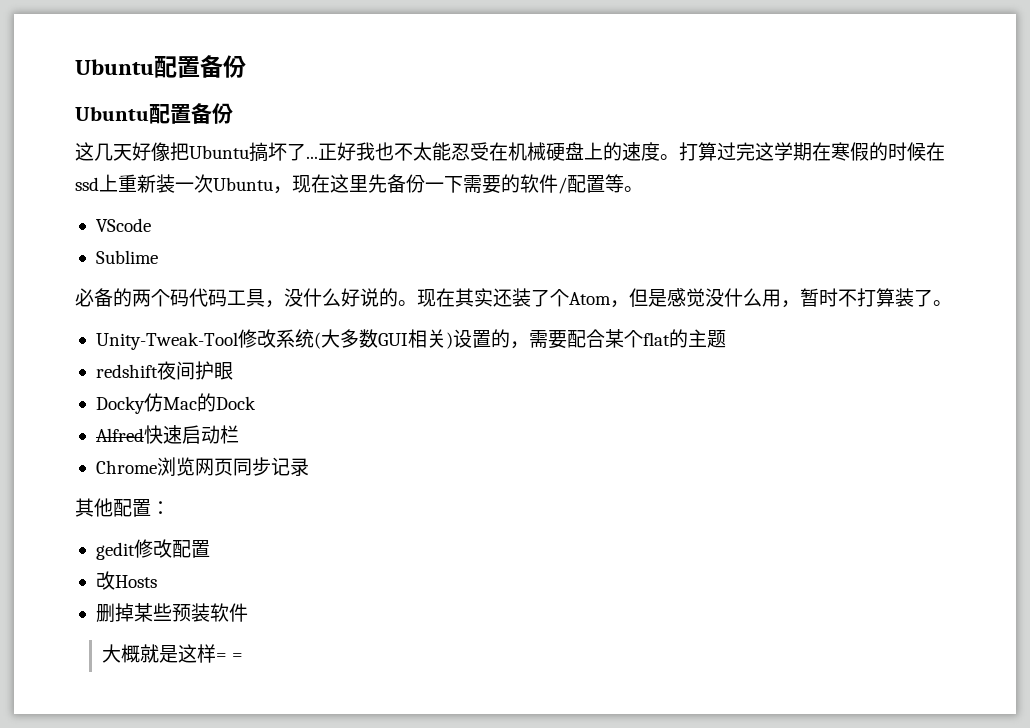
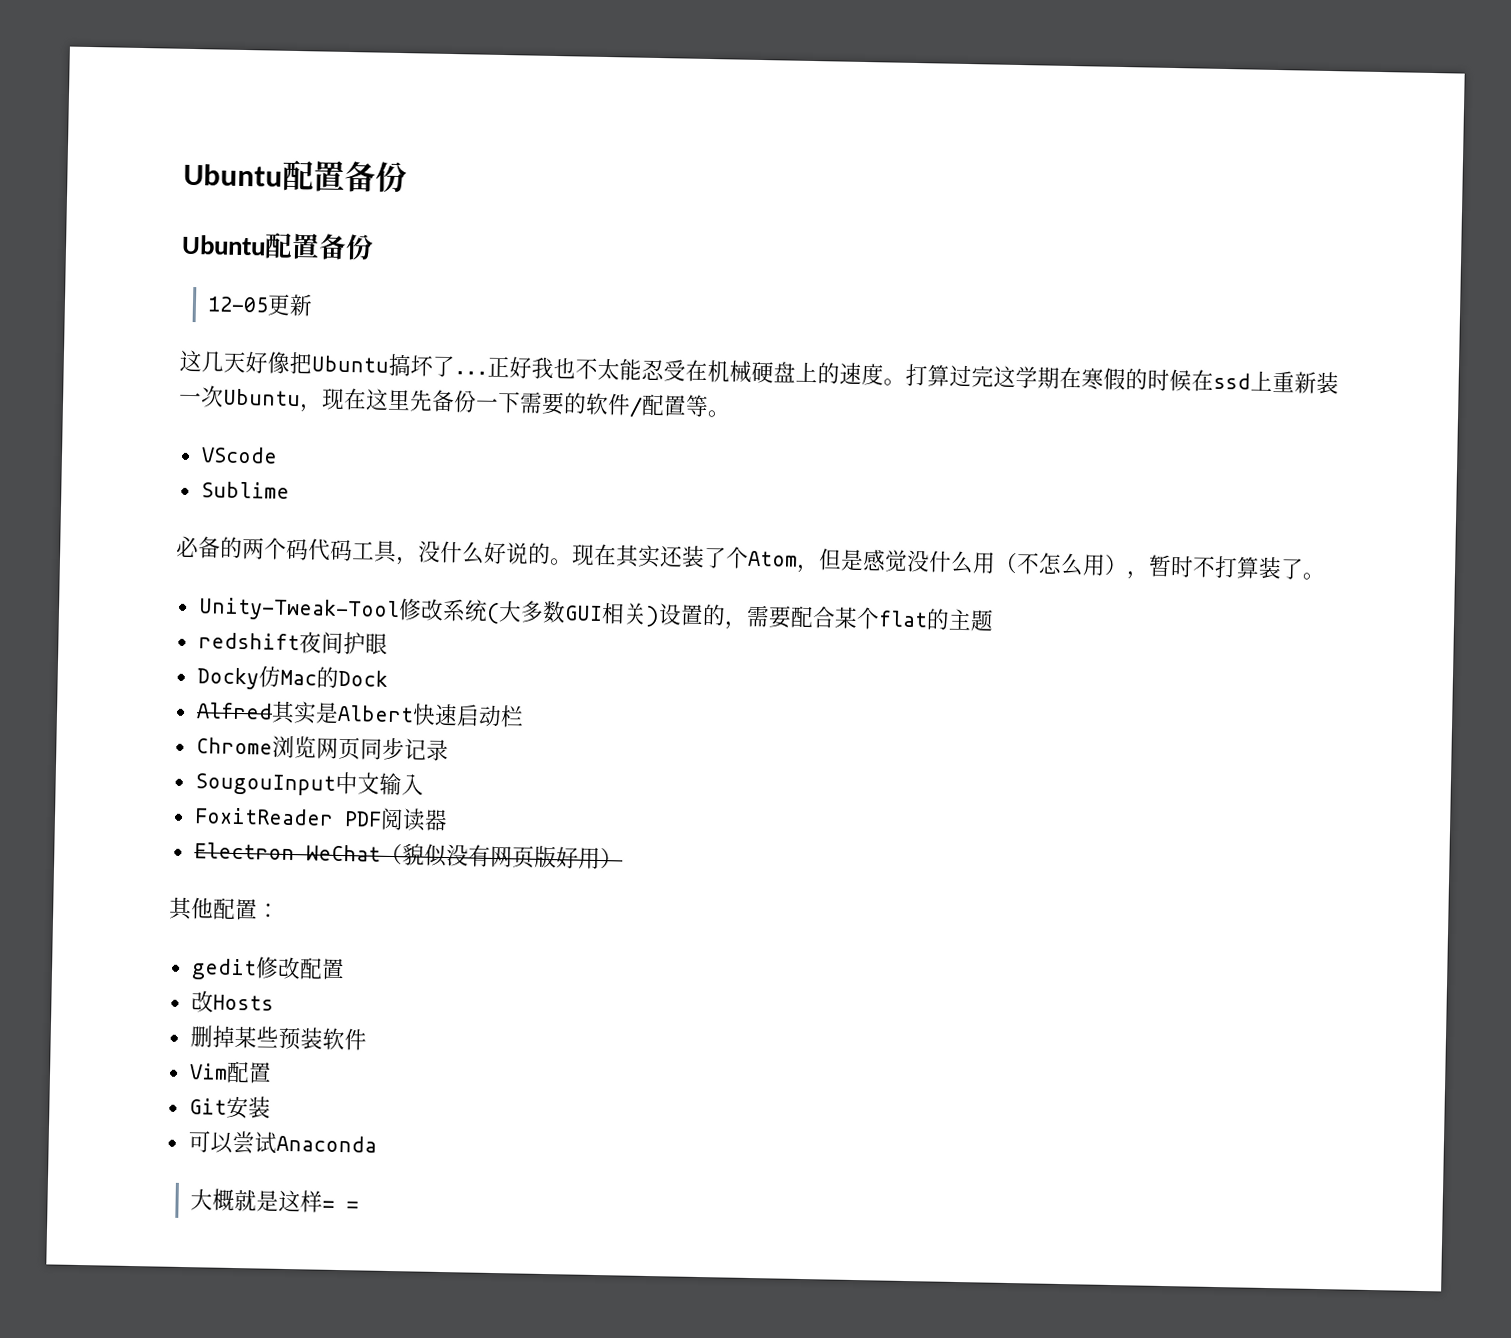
+ 12-05更新
- 现在其实还装了个Atom，但是感觉没什么用，暂时不打算装了。
+ 现在其实还装了个Atom，但是感觉没什么用（不怎么用），暂时不打算装了。
- Alfred快速启动栏
+ Alfred其实是Albert快速启动栏
+ SougouInput中文输入
+ FoxitReader PDF阅读器
+ Electron WeChat（貌似没有网页版好用）
+ Vim配置
+ Git安装
+ 可以尝试Anaconda

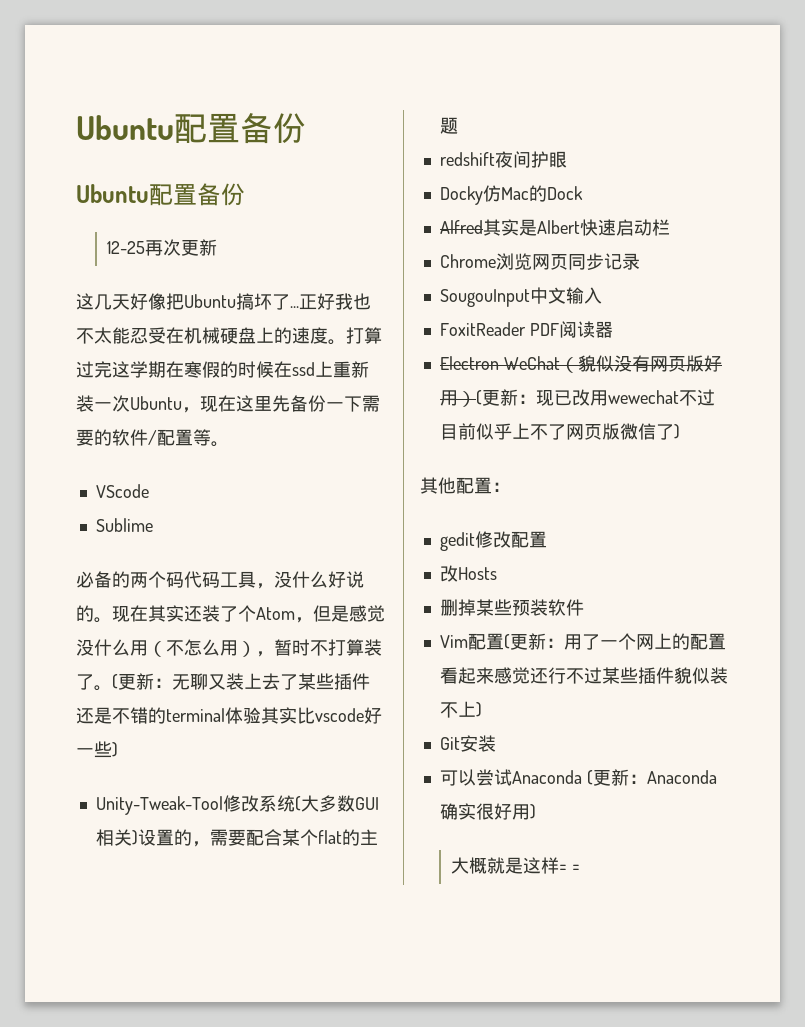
- 12-05更新
+ 12-25再次更新
+ (更新：无聊又装上去了某些插件还是不错的terminal体验其实比vscode好一些)
- Electron WeChat（貌似没有网页版好用）
+ Electron WeChat（貌似没有网页版好用）(更新：现已改用wewechat不过目前似乎上不了网页版微信了)
- Vim配置
+ Vim配置(更新：用了一个网上的配置看起来感觉还行不过某些插件貌似装不上)
- 可以尝试Anaconda
+ 可以尝试Anaconda (更新：Anaconda确实很好用)

